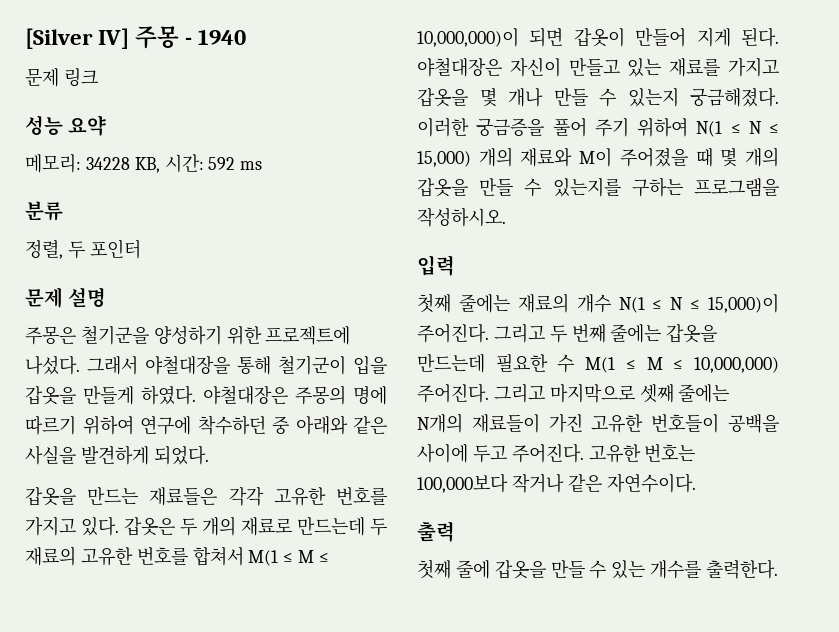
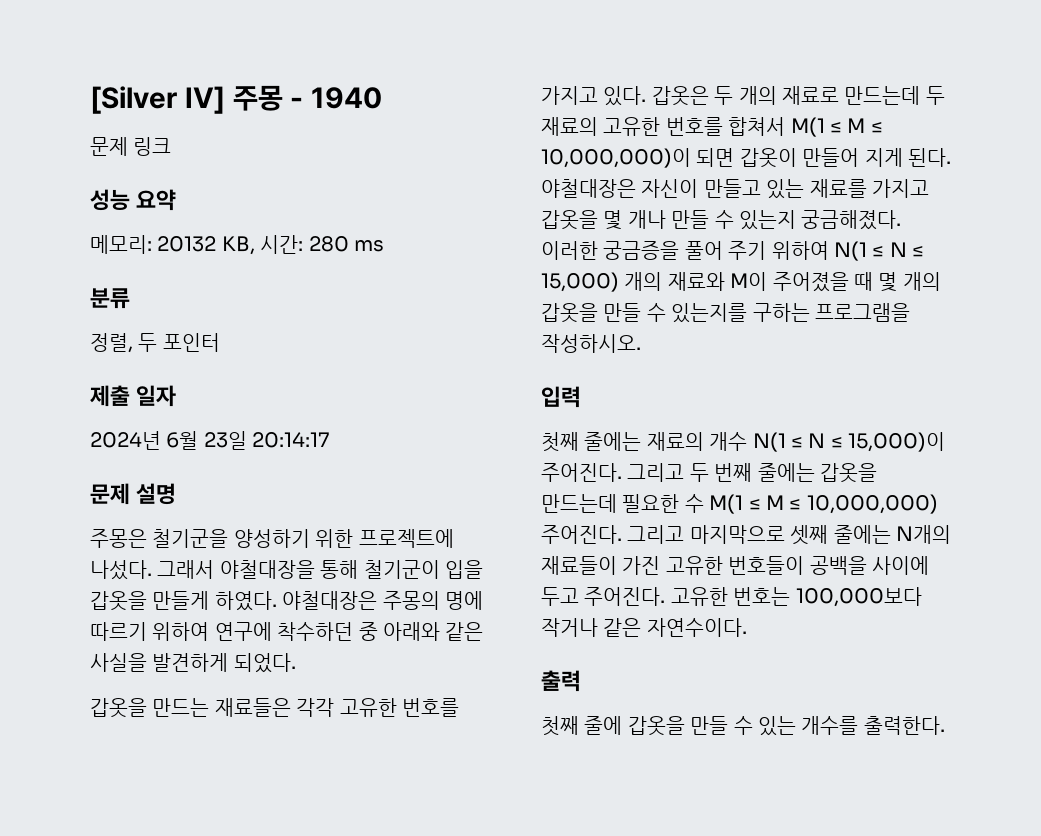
- 메모리: 34228 KB, 시간: 592 ms
+ 메모리: 20132 KB, 시간: 280 ms
+ 제출 일자
+ 2024년 6월 23일 20:14:17

